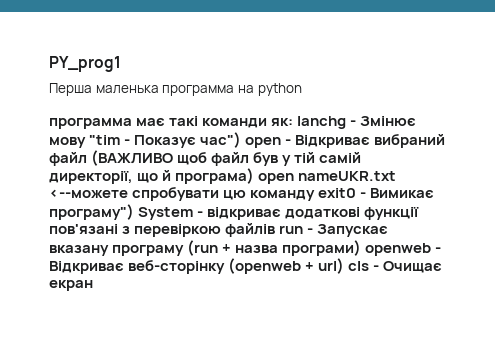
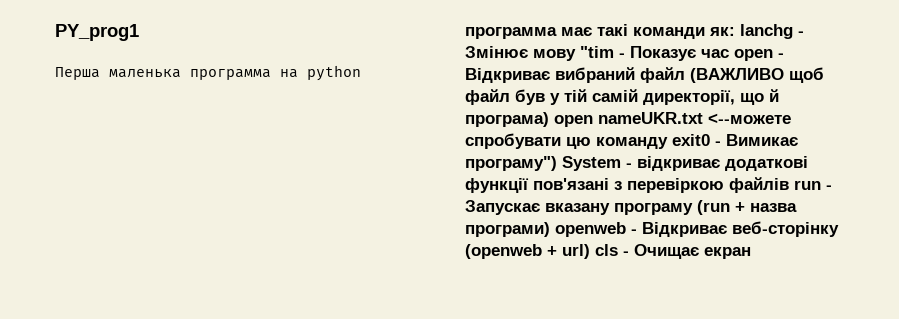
- lanchg - Змінює мову "tim - Показує час") open - Відкриває вибраний файл (ВАЖЛИВО щоб файл був у тій самій директорії, що й програма) open nameUKR.txt <--можете спробувати цю команду exit0 - Вимикає програму") System - відкриває додаткові функції пов'язані з перевіркою файлів run - Запускає вказану програму (run + назва програми) openweb - Відкриває веб-сторінку (openweb + url) cls - Очищає екран
+ lanchg - Змінює мову "tim - Показує час open - Відкриває вибраний файл (ВАЖЛИВО щоб файл був у тій самій директорії, що й програма) open nameUKR.txt <--можете спробувати цю команду exit0 - Вимикає програму") System - відкриває додаткові функції пов'язані з перевіркою файлів run - Запускає вказану програму (run + назва програми) openweb - Відкриває веб-сторінку (openweb + url) cls - Очищає екран

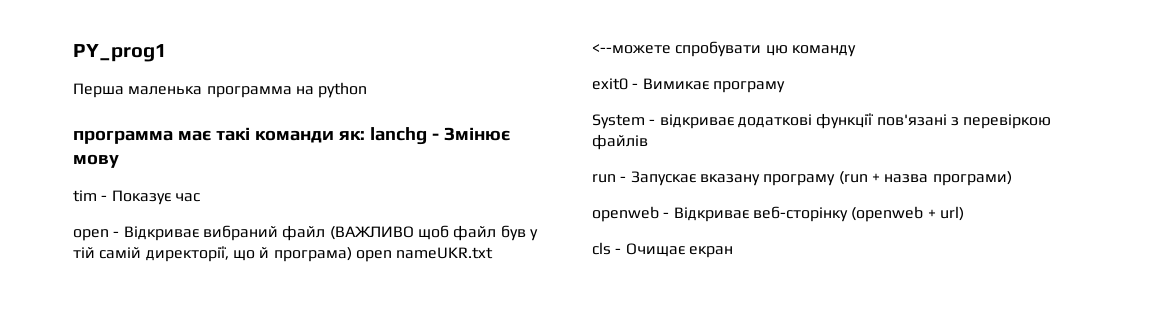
- lanchg - Змінює мову "tim - Показує час open - Відкриває вибраний файл (ВАЖЛИВО щоб файл був у тій самій директорії, що й програма) open nameUKR.txt <--можете спробувати цю команду exit0 - Вимикає програму") System - відкриває додаткові функції пов'язані з перевіркою файлів run - Запускає вказану програму (run + назва програми) openweb - Відкриває веб-сторінку (openweb + url) cls - Очищає екран
+ lanchg - Змінює мову
+ tim - Показує час
+ open - Відкриває вибраний файл (ВАЖЛИВО щоб файл був у тій самій директорії, що й програма) open nameUKR.txt <--можете спробувати цю команду
+ exit0 - Вимикає програму
+ System - відкриває додаткові функції пов'язані з перевіркою файлів
+ run - Запускає вказану програму (run + назва програми)
+ openweb - Відкриває веб-сторінку (openweb + url)
+ cls - Очищає екран

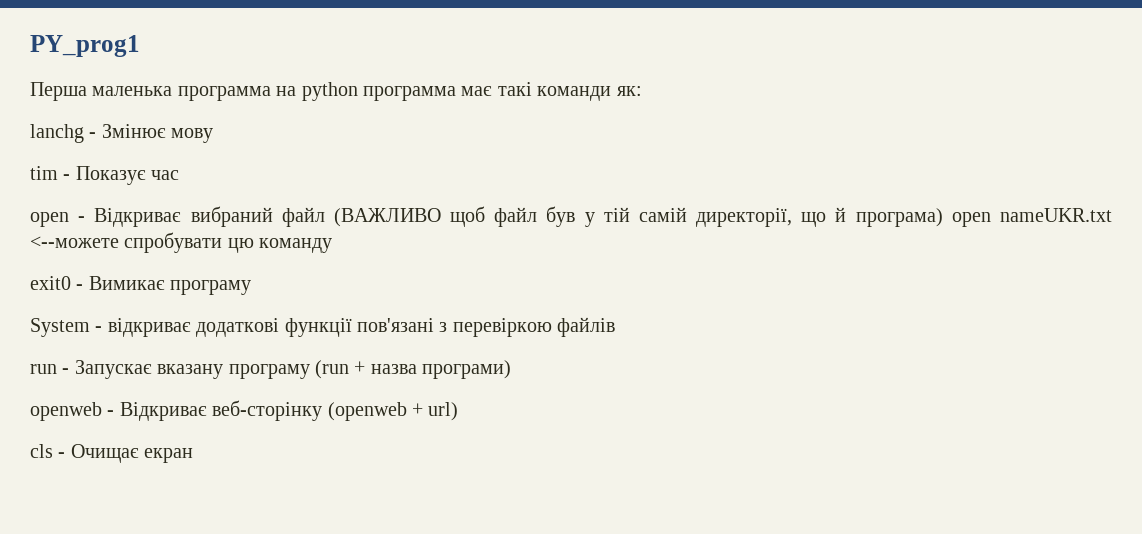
- Перша маленька программа на python
- программа має такі команди як: lanchg - Змінює мову
+ Перша маленька программа на python программа має такі команди як:
+ lanchg - Змінює мову

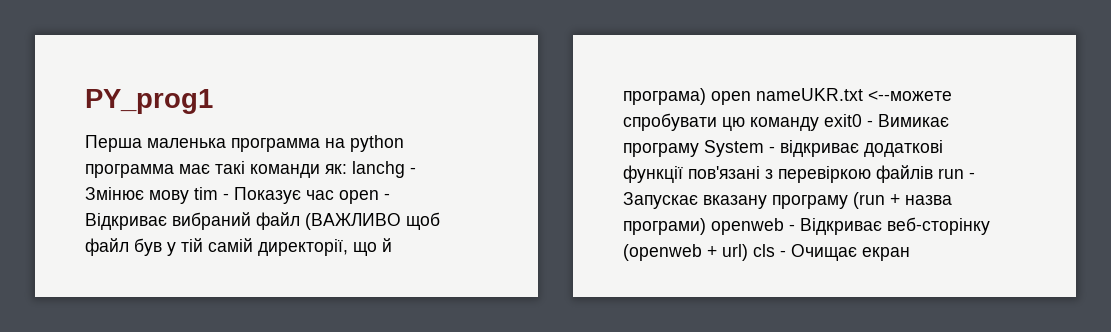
- Перша маленька программа на python программа має такі команди як:
- lanchg - Змінює мову
- tim - Показує час
- open - Відкриває вибраний файл (ВАЖЛИВО щоб файл був у тій самій директорії, що й програма) open nameUKR.txt <--можете спробувати цю команду
- exit0 - Вимикає програму
- System - відкриває додаткові функції пов'язані з перевіркою файлів
- run - Запускає вказану програму (run + назва програми)
- openweb - Відкриває веб-сторінку (openweb + url)
- cls - Очищає екран
+ Перша маленька программа на python программа має такі команди як: lanchg - Змінює мову tim - Показує час open - Відкриває вибраний файл (ВАЖЛИВО щоб файл був у тій самій директорії, що й програма) open nameUKR.txt <--можете спробувати цю команду exit0 - Вимикає програму System - відкриває додаткові функції пов'язані з перевіркою файлів run - Запускає вказану програму (run + назва програми) openweb - Відкриває веб-сторінку (openweb + url) cls - Очищає екран

